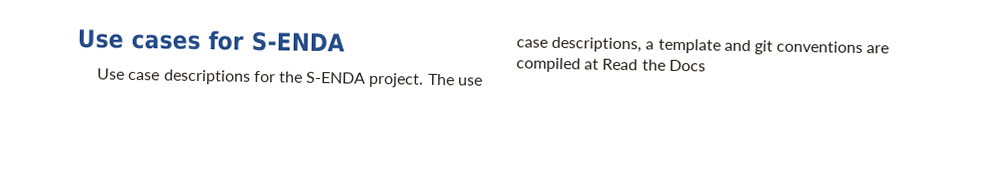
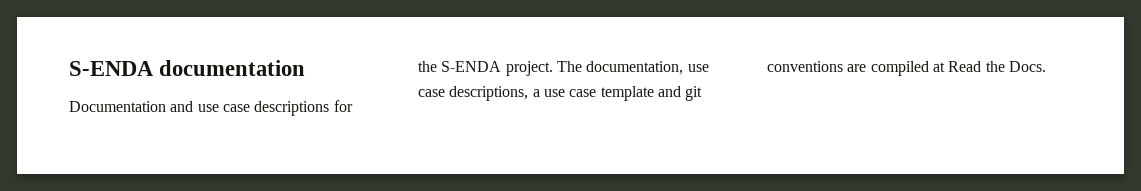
- Use cases for S-ENDA
- Use case descriptions for the S-ENDA project.
+ S-ENDA documentation
+ Documentation and use case descriptions for the S-ENDA project.
- The use case descriptions, a template and git conventions are compiled at Read the Docs
+ The documentation, use case descriptions, a use case template and git conventions are compiled at Read the Docs.

